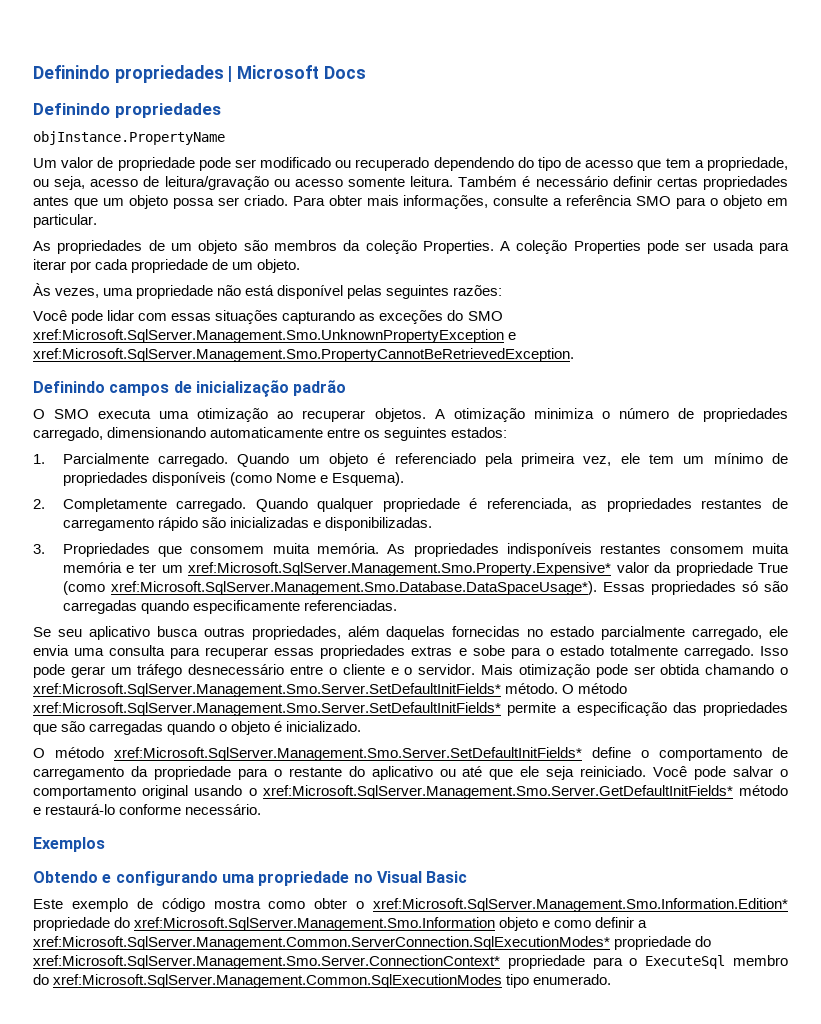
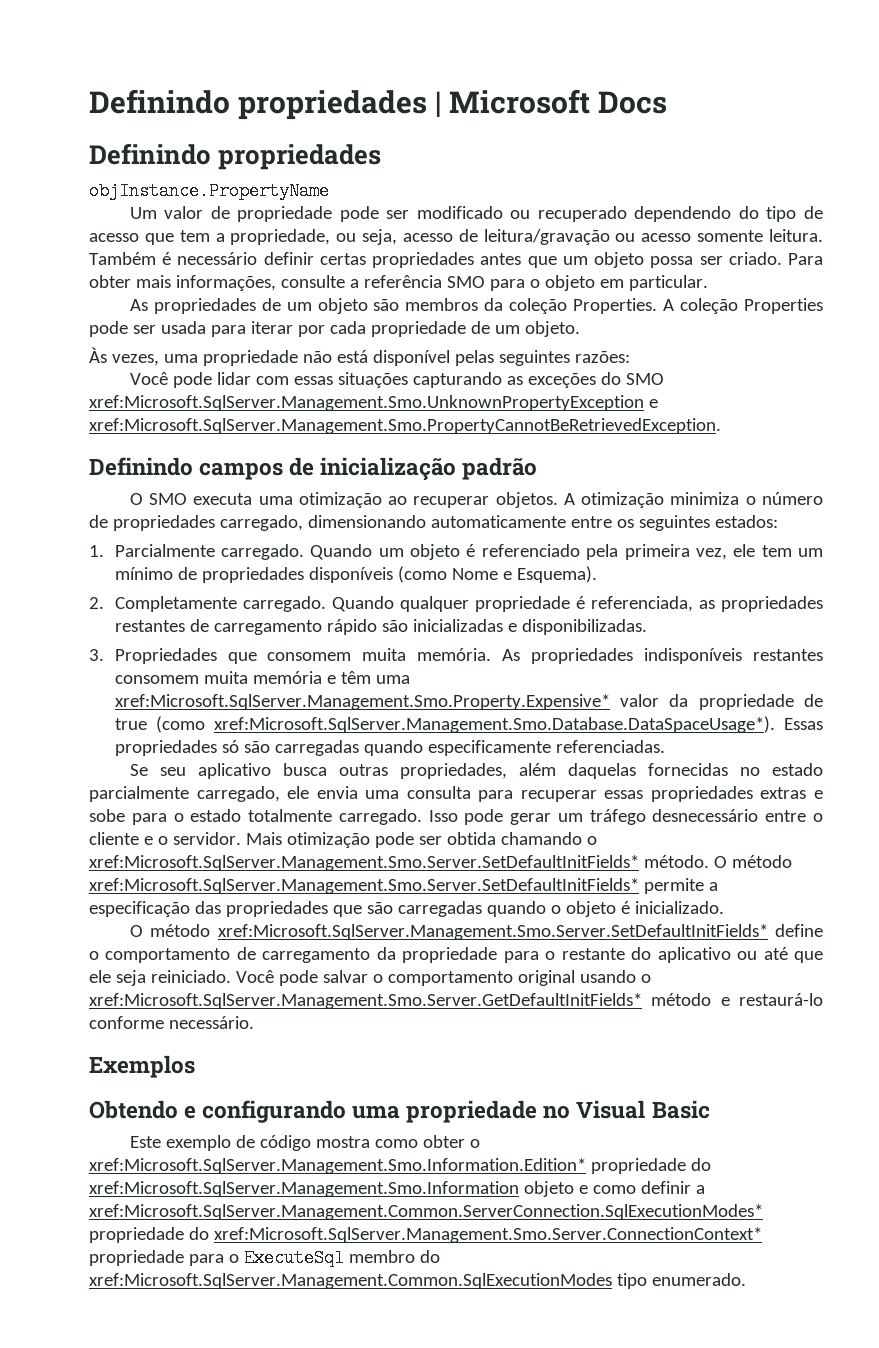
- As propriedades indisponíveis restantes consomem muita memória e ter um xref:Microsoft.SqlServer.Management.Smo.Property.Expensive* valor da propriedade True (como xref:Microsoft.SqlServer.Management.Smo.Database.DataSpaceUsage*). Essas propriedades só são carregadas quando especificamente referenciadas.
+ As propriedades indisponíveis restantes consomem muita memória e têm uma xref:Microsoft.SqlServer.Management.Smo.Property.Expensive* valor da propriedade de true (como xref:Microsoft.SqlServer.Management.Smo.Database.DataSpaceUsage*). Essas propriedades só são carregadas quando especificamente referenciadas.

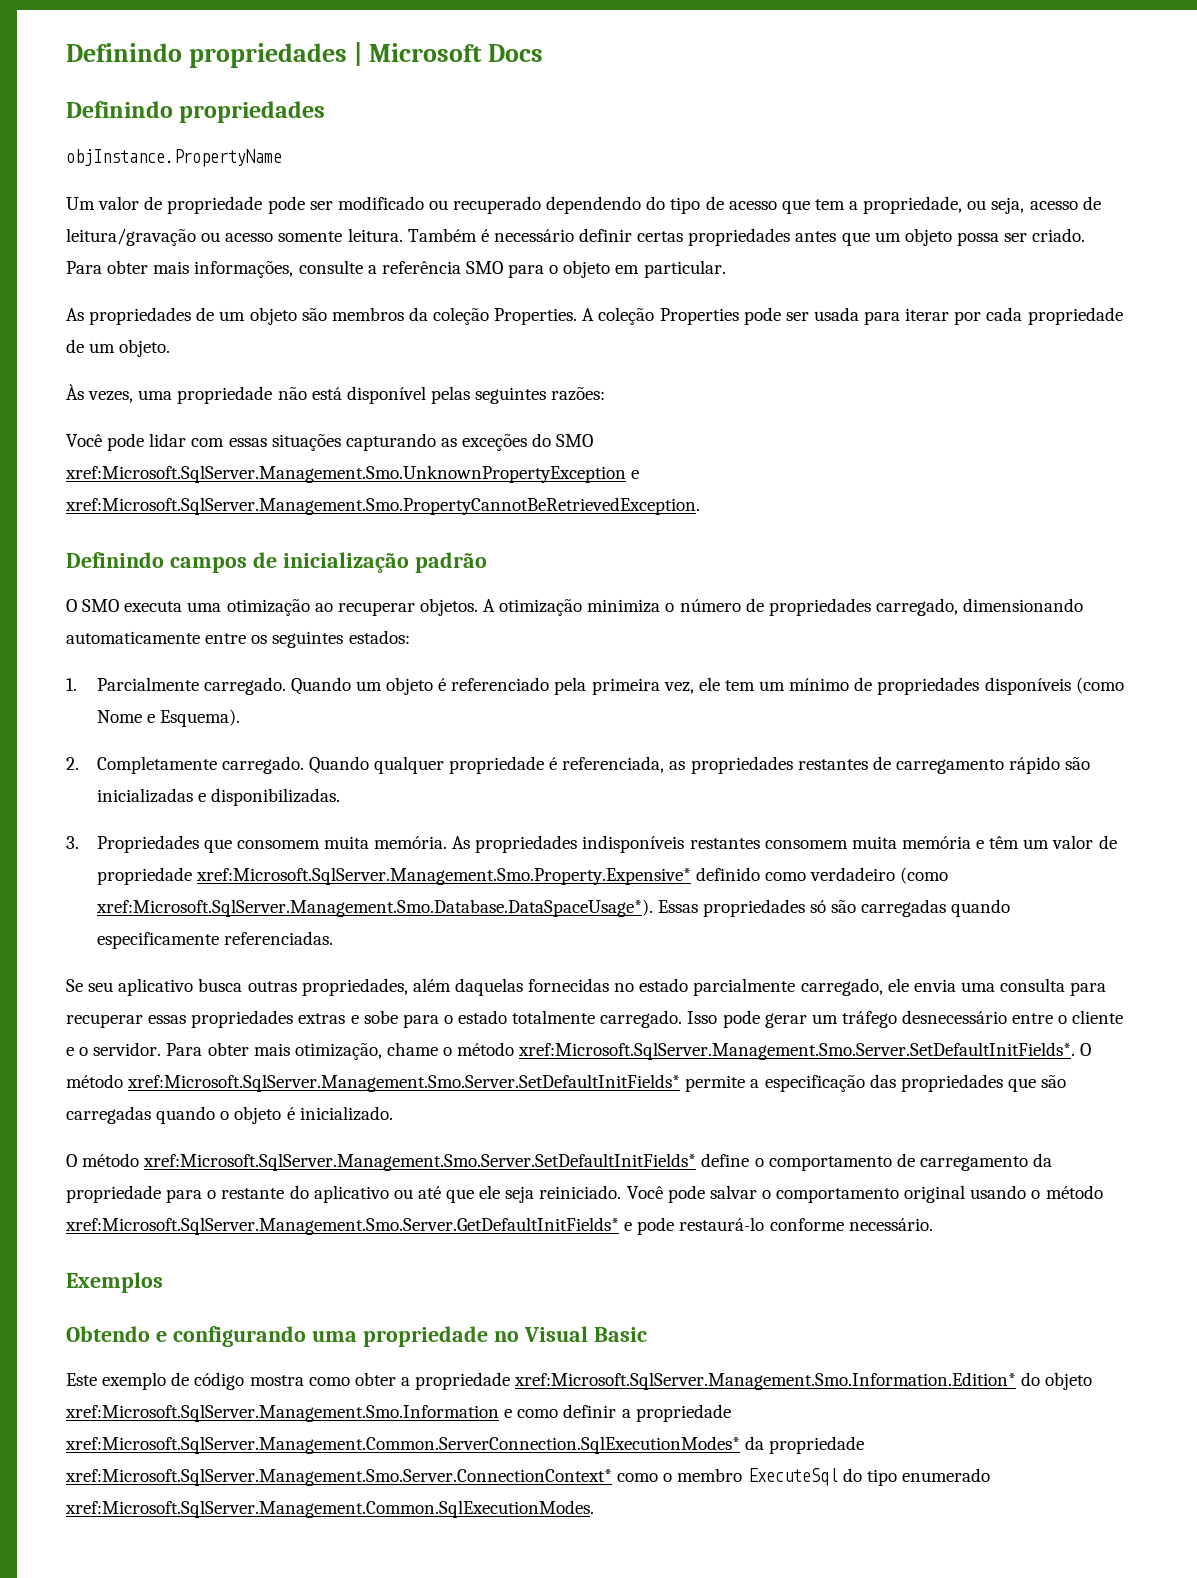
- As propriedades indisponíveis restantes consomem muita memória e têm uma xref:Microsoft.SqlServer.Management.Smo.Property.Expensive* valor da propriedade de true (como xref:Microsoft.SqlServer.Management.Smo.Database.DataSpaceUsage*). Essas propriedades só são carregadas quando especificamente referenciadas.
+ As propriedades indisponíveis restantes consomem muita memória e têm um valor de propriedade xref:Microsoft.SqlServer.Management.Smo.Property.Expensive* definido como verdadeiro (como xref:Microsoft.SqlServer.Management.Smo.Database.DataSpaceUsage*). Essas propriedades só são carregadas quando especificamente referenciadas.
- Mais otimização pode ser obtida chamando o xref:Microsoft.SqlServer.Management.Smo.Server.SetDefaultInitFields* método. O método xref:Microsoft.SqlServer.Management.Smo.Server.SetDefaultInitFields* permite a especificação das propriedades que são carregadas quando o objeto é inicializado.
+ Para obter mais otimização, chame o método xref:Microsoft.SqlServer.Management.Smo.Server.SetDefaultInitFields*. O método xref:Microsoft.SqlServer.Management.Smo.Server.SetDefaultInitFields* permite a especificação das propriedades que são carregadas quando o objeto é inicializado.
- Você pode salvar o comportamento original usando o xref:Microsoft.SqlServer.Management.Smo.Server.GetDefaultInitFields* método e restaurá-lo conforme necessário.
+ Você pode salvar o comportamento original usando o método xref:Microsoft.SqlServer.Management.Smo.Server.GetDefaultInitFields* e pode restaurá-lo conforme necessário.
- Este exemplo de código mostra como obter o xref:Microsoft.SqlServer.Management.Smo.Information.Edition* propriedade do xref:Microsoft.SqlServer.Management.Smo.Information objeto e como definir a xref:Microsoft.SqlServer.Management.Common.ServerConnection.SqlExecutionModes* propriedade do xref:Microsoft.SqlServer.Management.Smo.Server.ConnectionContext* propriedade para o ExecuteSql membro do xref:Microsoft.SqlServer.Management.Common.SqlExecutionModes tipo enumerado.
+ Este exemplo de código mostra como obter a propriedade xref:Microsoft.SqlServer.Management.Smo.Information.Edition* do objeto xref:Microsoft.SqlServer.Management.Smo.Information e como definir a propriedade xref:Microsoft.SqlServer.Management.Common.ServerConnection.SqlExecutionModes* da propriedade xref:Microsoft.SqlServer.Management.Smo.Server.ConnectionContext* como o membro ExecuteSql do tipo enumerado xref:Microsoft.SqlServer.Management.Common.SqlExecutionModes.

